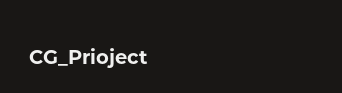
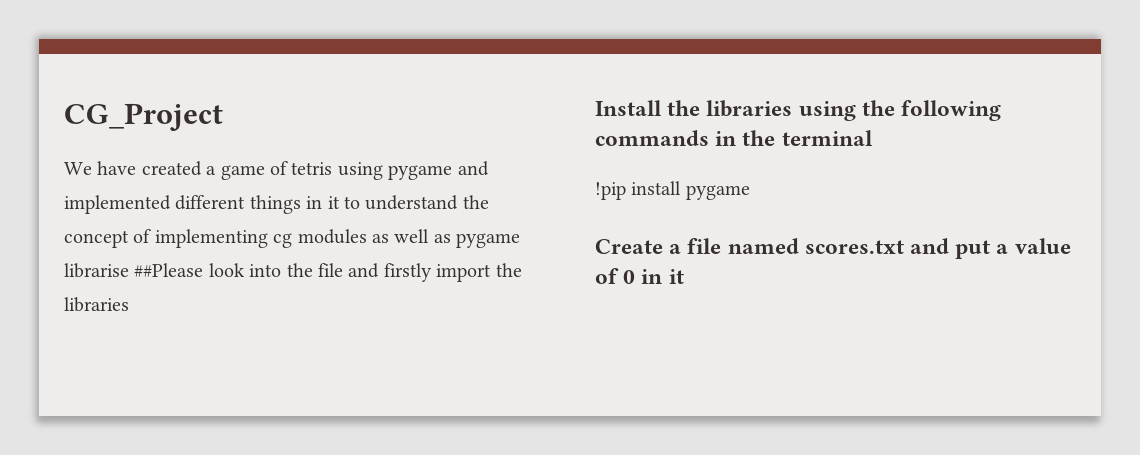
- CG_Prioject
+ CG_Project
+ We have created a game of tetris using pygame and implemented different things in it to understand the concept of implementing cg modules as well as pygame librarise ##Please look into the file and firstly import the libraries
+ Install the libraries using the following commands in the terminal
+ !pip install pygame
+ Create a file named scores.txt and put a value of 0 in it

